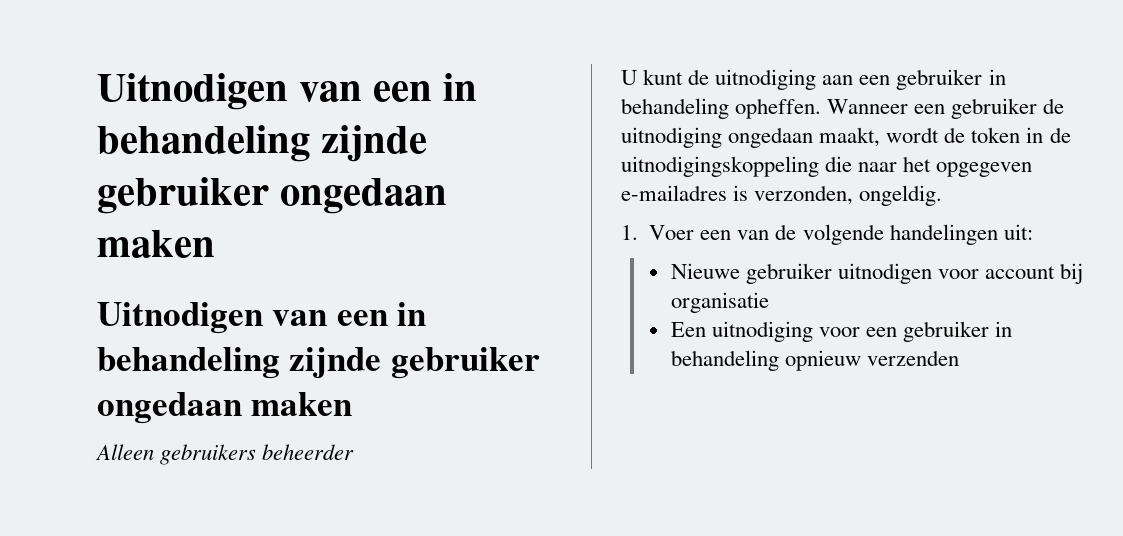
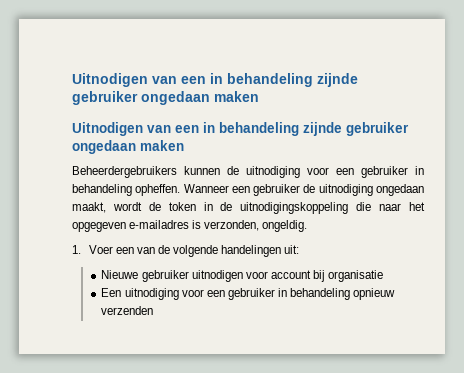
- Alleen gebruikers beheerder
- U kunt de uitnodiging aan een gebruiker in behandeling opheffen.
+ Beheerdergebruikers kunnen de uitnodiging voor een gebruiker in behandeling opheffen.

